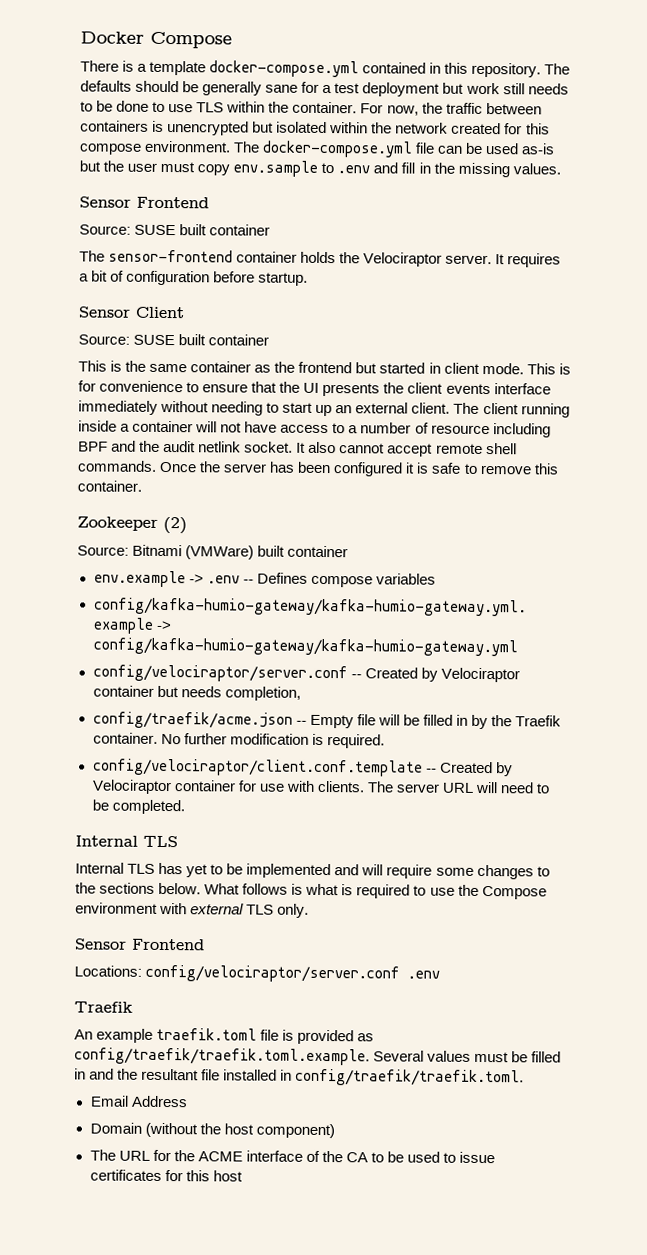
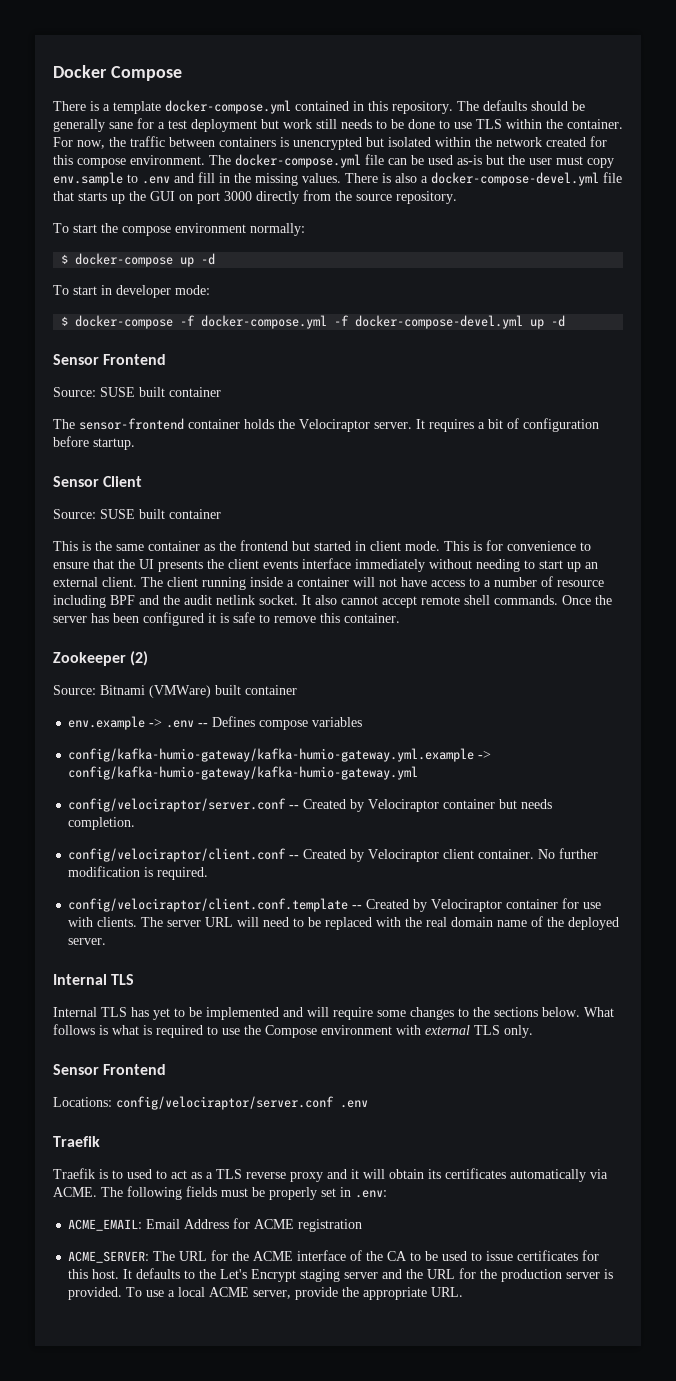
+ There is also a docker-compose-devel.yml file that starts up the GUI on port 3000 directly from the source repository.
+ To start the compose environment normally:
+ $ docker-compose up -d
+ To start in developer mode:
+ $ docker-compose -f docker-compose.yml -f docker-compose-devel.yml up -d
- config/velociraptor/server.conf -- Created by Velociraptor container but needs completion,
- config/traefik/acme.json -- Empty file will be filled in by the Traefik container.
+ config/velociraptor/server.conf -- Created by Velociraptor container but needs completion.
+ config/velociraptor/client.conf -- Created by Velociraptor client container.
- The server URL will need to be completed.
+ The server URL will need to be replaced with the real domain name of the deployed server.
- An example traefik.toml file is provided as config/traefik/traefik.toml.example. Several values must be filled in and the resultant file installed in config/traefik/traefik.toml.
- Email Address
- Domain (without the host component)
- The URL for the ACME interface of the CA to be used to issue certificates for this host
+ Traefik is to used to act as a TLS reverse proxy and it will obtain its certificates automatically via ACME. The following fields must be properly set in .env:
+ ACME_EMAIL: Email Address for ACME registration
+ ACME_SERVER: The URL for the ACME interface of the CA to be used to issue certificates for this host. It defaults to the Let's Encrypt staging server and the URL for the production server is provided. To use a local ACME server, provide the appropriate URL.

